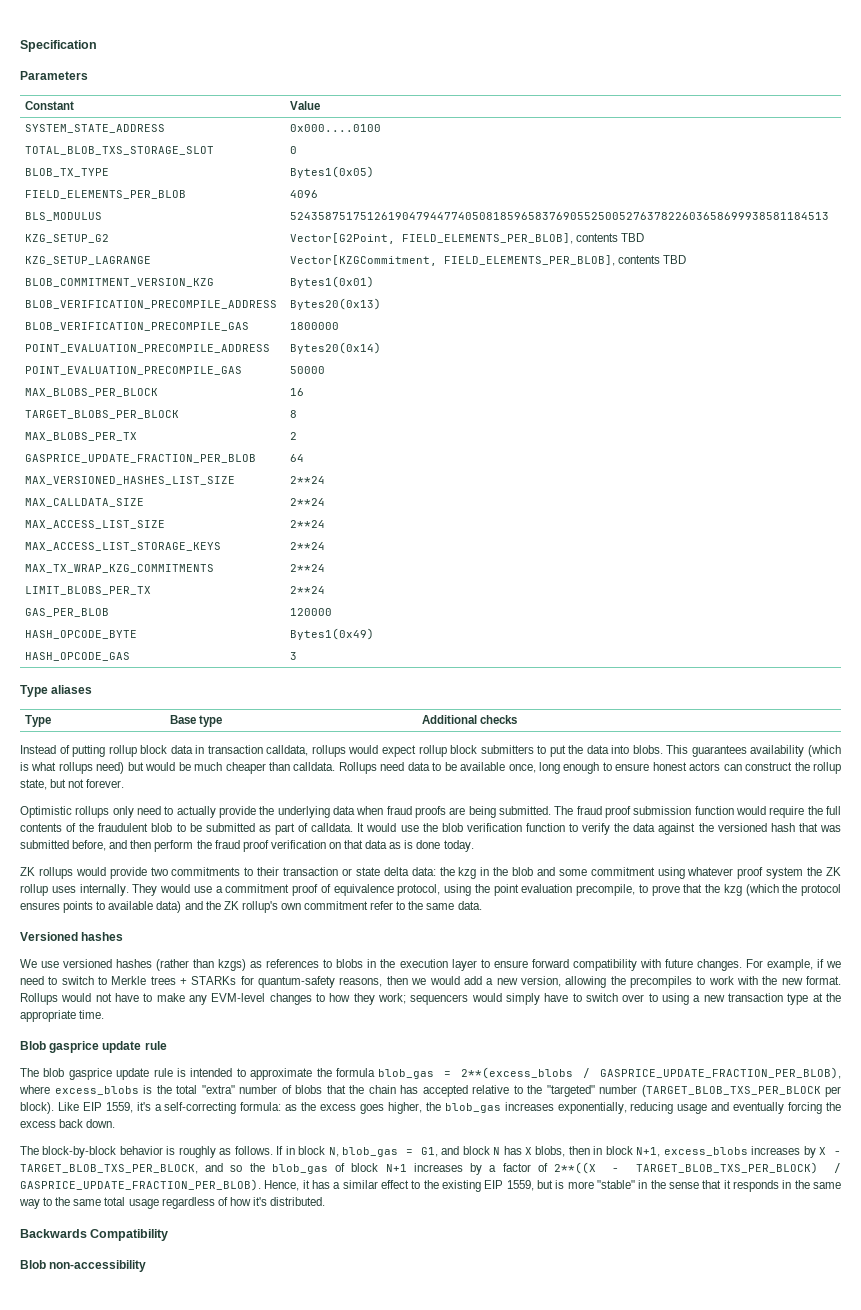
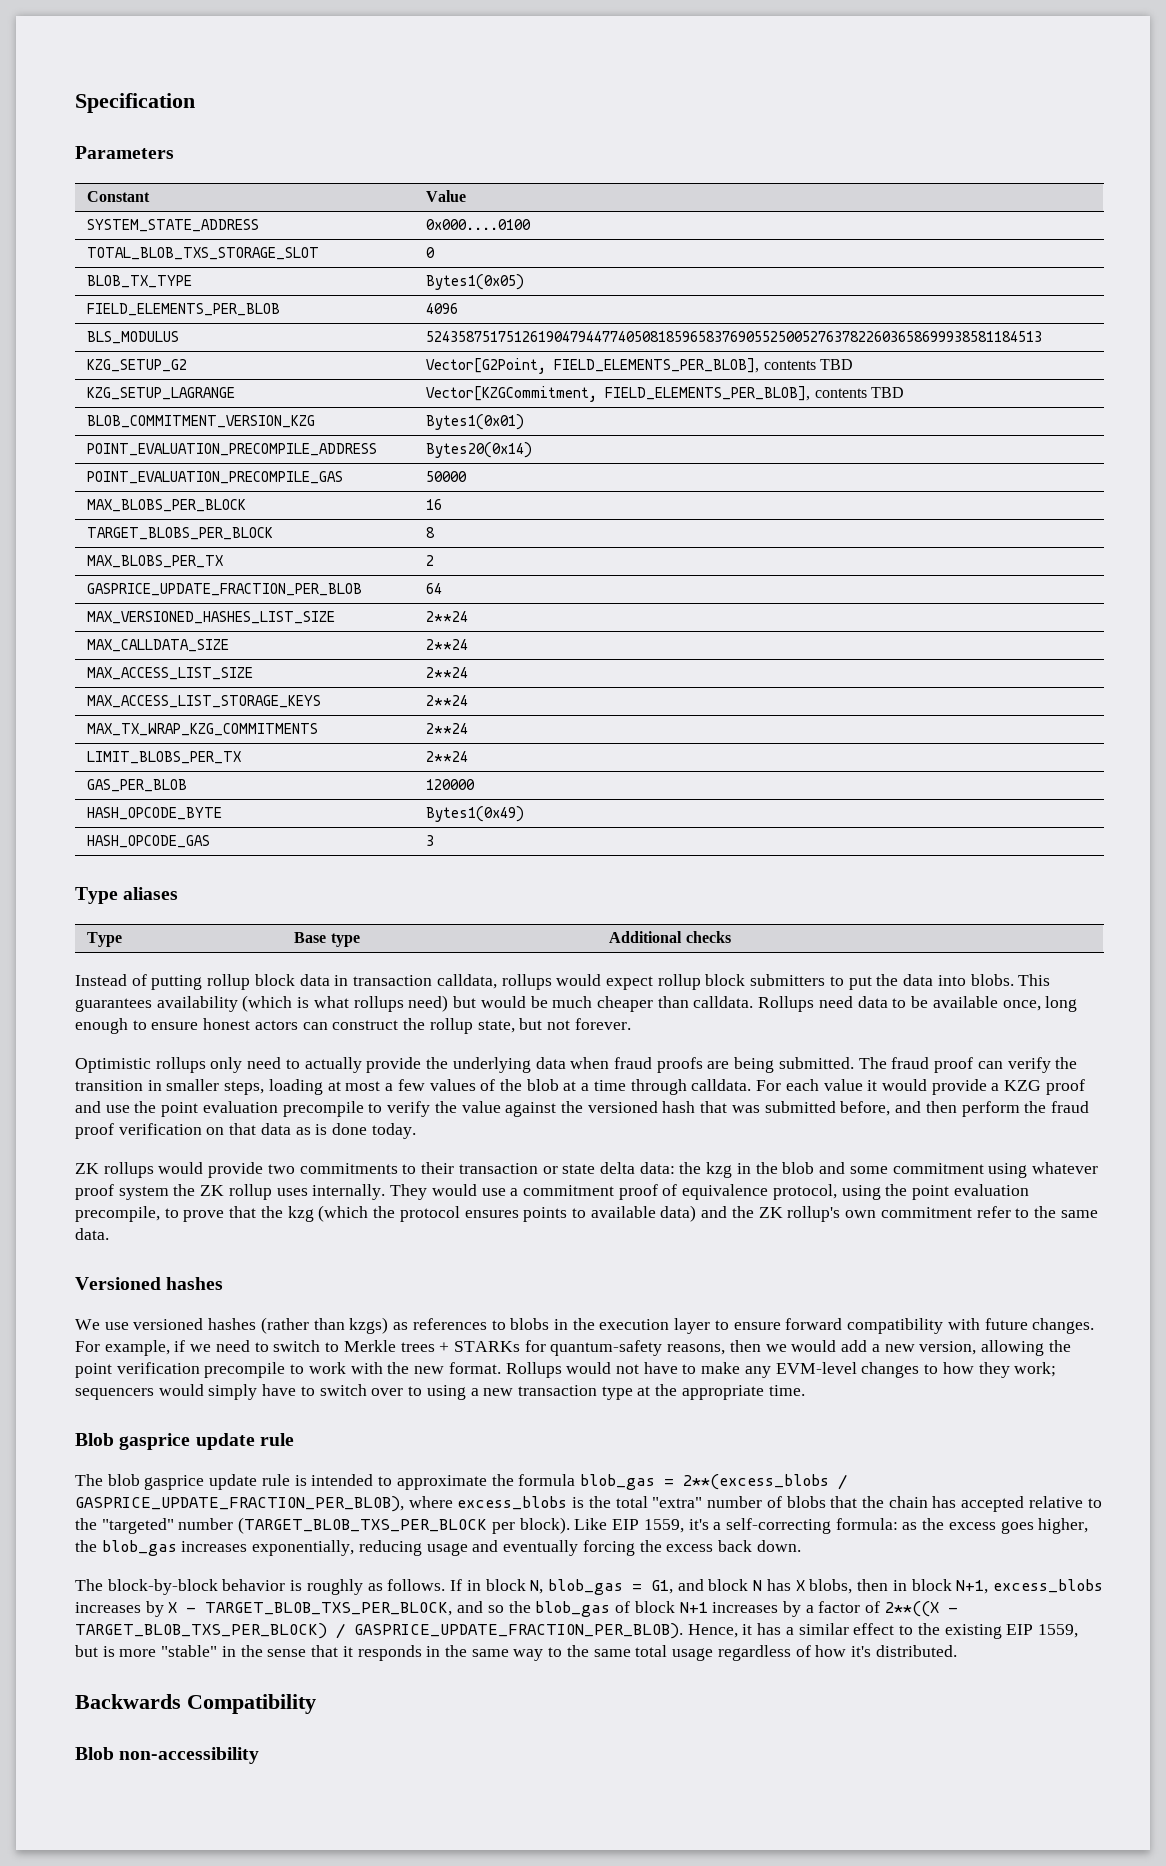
- BLOB_VERIFICATION_PRECOMPILE_ADDRESS | Bytes20(0x13)
- BLOB_VERIFICATION_PRECOMPILE_GAS | 1800000
- The fraud proof submission function would require the full contents of the fraudulent blob to be submitted as part of calldata. It would use the blob verification function to verify the data against the versioned hash that was submitted before, and then perform the fraud proof verification on that data as is done today.
+ The fraud proof can verify the transition in smaller steps, loading at most a few values of the blob at a time through calldata. For each value it would provide a KZG proof and use the point evaluation precompile to verify the value against the versioned hash that was submitted before, and then perform the fraud proof verification on that data as is done today.
- For example, if we need to switch to Merkle trees + STARKs for quantum-safety reasons, then we would add a new version, allowing the precompiles to work with the new format.
+ For example, if we need to switch to Merkle trees + STARKs for quantum-safety reasons, then we would add a new version, allowing the point verification precompile to work with the new format.

